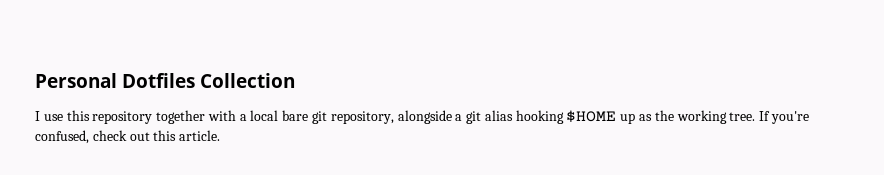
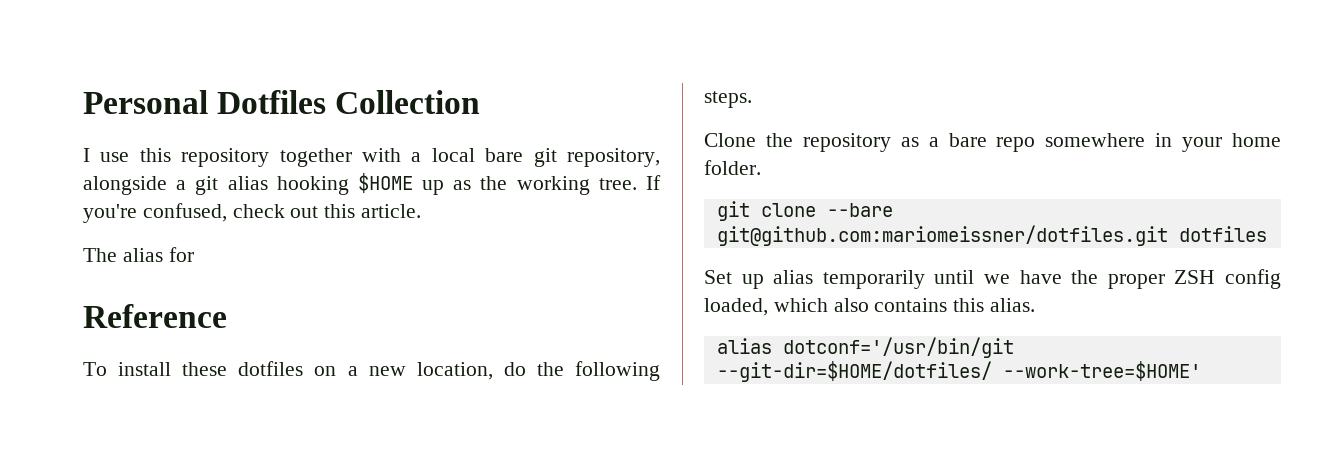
+ The alias for
+ Reference
+ To install these dotfiles on a new location, do the following steps.
+ Clone the repository as a bare repo somewhere in your home folder.
+ git clone --bare git@github.com:mariomeissner/dotfiles.git dotfiles
+ Set up alias temporarily until we have the proper ZSH config loaded, which also contains this alias.
+ alias dotconf='/usr/bin/git --git-dir=$HOME/dotfiles/ --work-tree=$HOME'

